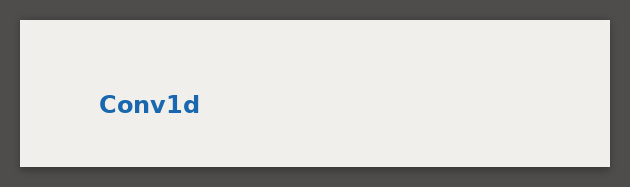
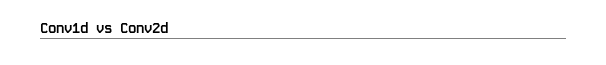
- Conv1d
+ Conv1d vs Conv2d

